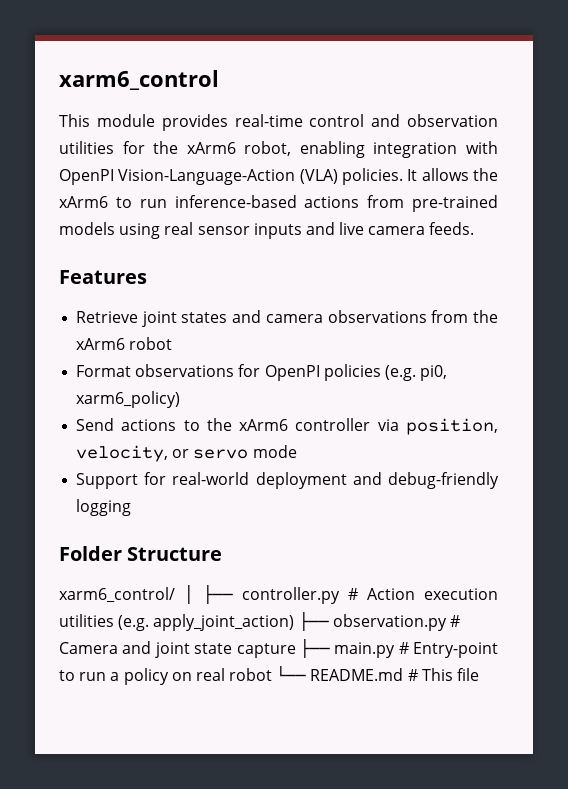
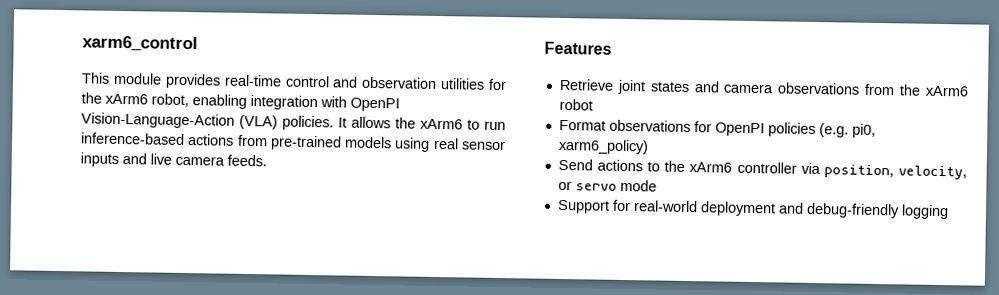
- Folder Structure
- xarm6_control/ │ ├── controller.py # Action execution utilities (e.g. apply_joint_action) ├── observation.py # Camera and joint state capture ├── main.py # Entry-point to run a policy on real robot └── README.md # This file

